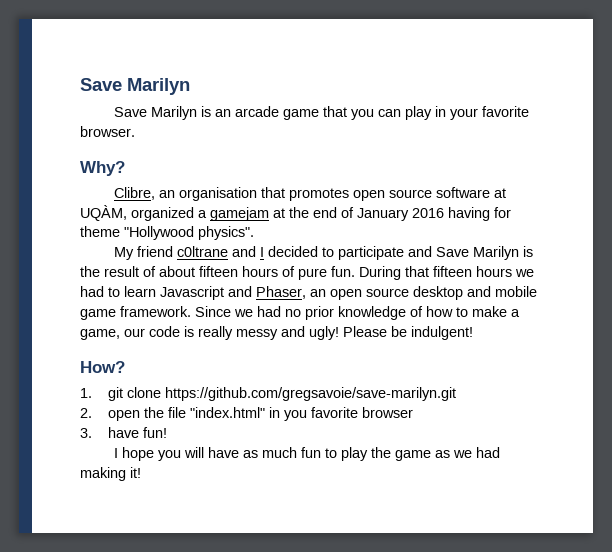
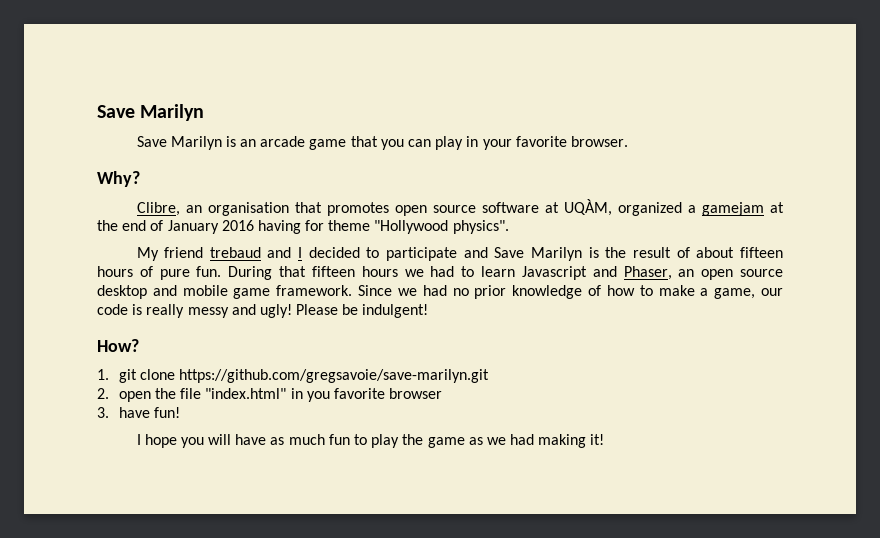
- My friend c0ltrane and I decided to participate and Save Marilyn is the result of about fifteen hours of pure fun.
+ My friend trebaud and I decided to participate and Save Marilyn is the result of about fifteen hours of pure fun.

